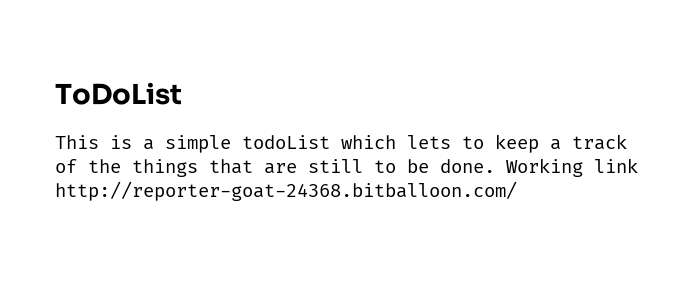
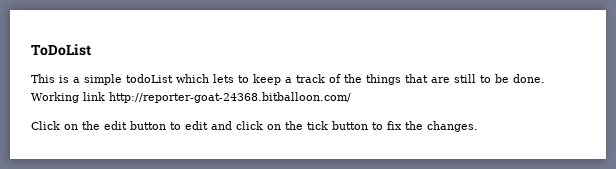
+ Click on the edit button to edit and click on the tick button to fix the changes.

